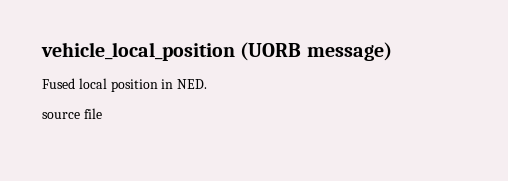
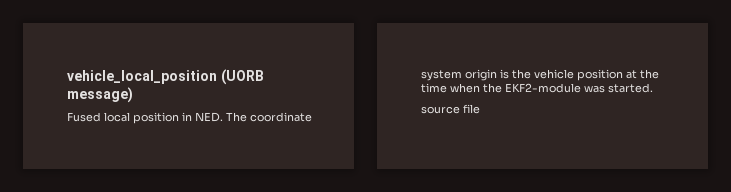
- Fused local position in NED.
+ Fused local position in NED. The coordinate system origin is the vehicle position at the time when the EKF2-module was started.

